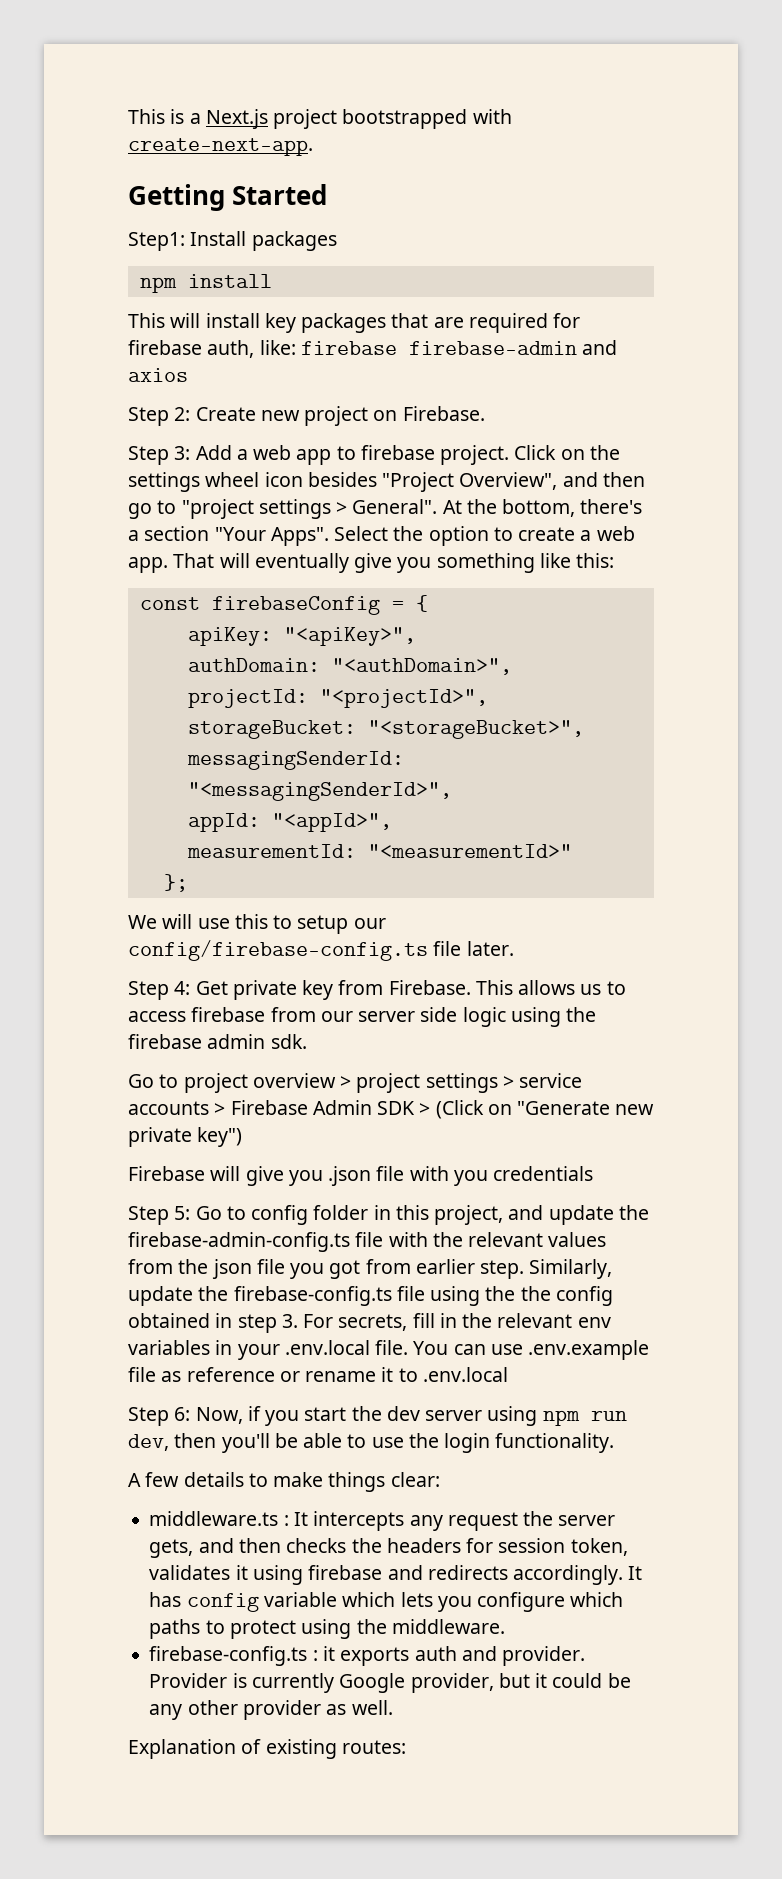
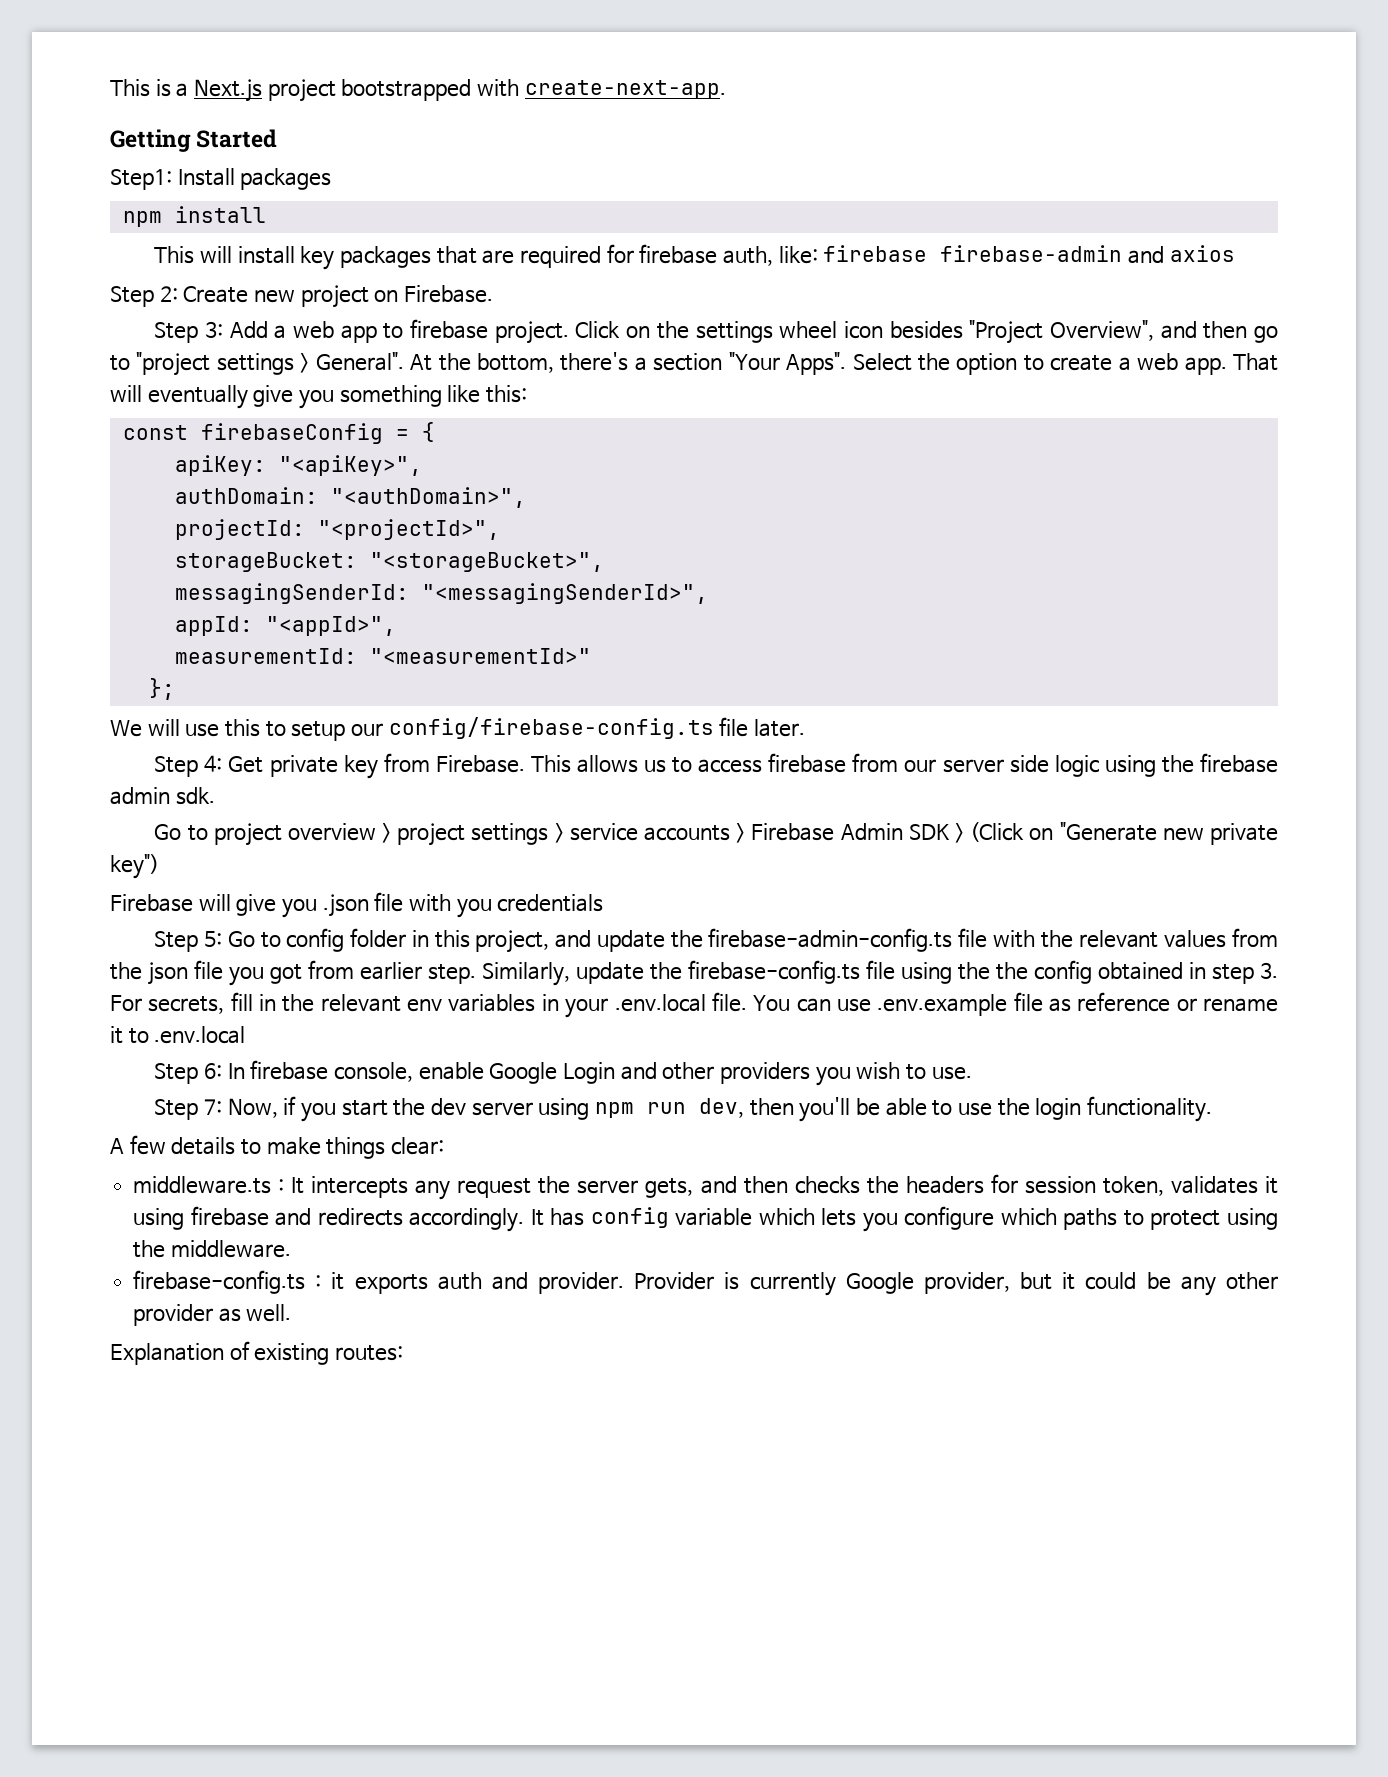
- Step 6: Now, if you start the dev server using npm run dev, then you'll be able to use the login functionality.
+ Step 6: In firebase console, enable Google Login and other providers you wish to use.
+ Step 7: Now, if you start the dev server using npm run dev, then you'll be able to use the login functionality.

